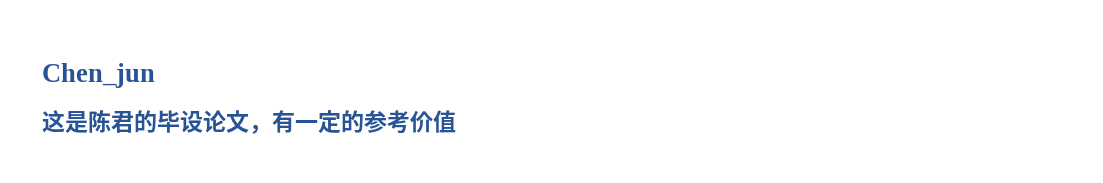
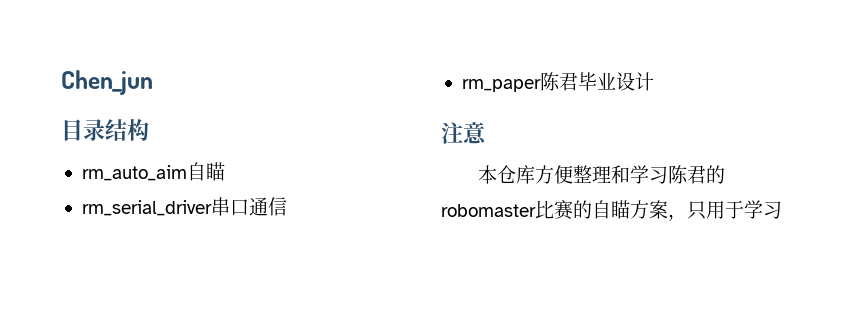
- 这是陈君的毕设论文，有一定的参考价值
+ 目录结构
+ rm_auto_aim自瞄
+ rm_serial_driver串口通信
+ rm_paper陈君毕业设计
+ 注意
+ 本仓库方便整理和学习陈君的robomaster比赛的自瞄方案，只用于学习

